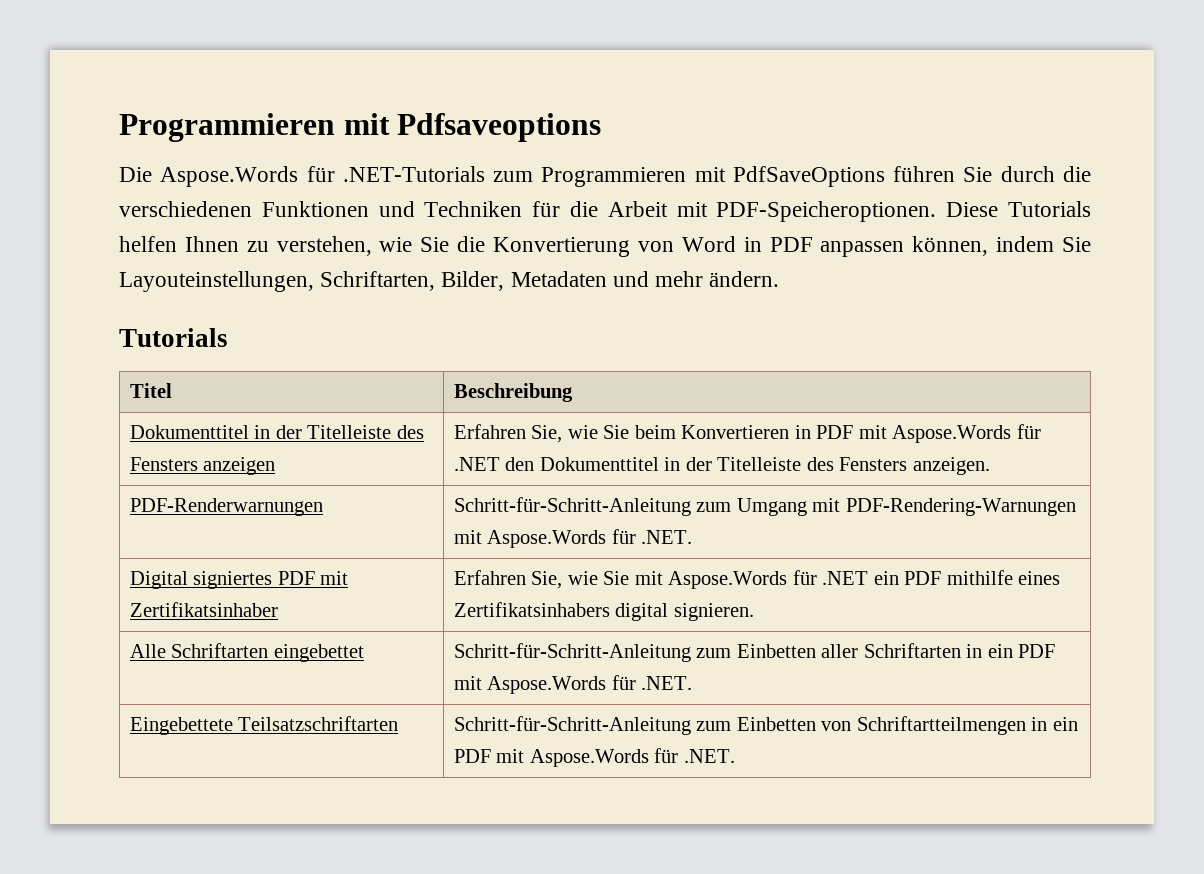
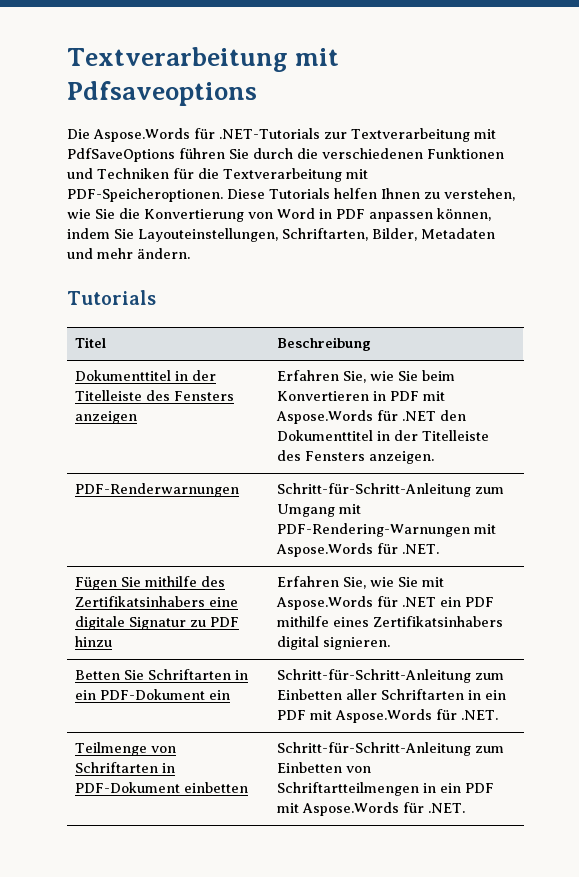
- Programmieren mit Pdfsaveoptions
+ Textverarbeitung mit Pdfsaveoptions
- Die Aspose.Words für .NET-Tutorials zum Programmieren mit PdfSaveOptions führen Sie durch die verschiedenen Funktionen und Techniken für die Arbeit mit PDF-Speicheroptionen.
+ Die Aspose.Words für .NET-Tutorials zur Textverarbeitung mit PdfSaveOptions führen Sie durch die verschiedenen Funktionen und Techniken für die Textverarbeitung mit PDF-Speicheroptionen.
- Digital signiertes PDF mit Zertifikatsinhaber | Erfahren Sie, wie Sie mit Aspose.Words für .NET ein PDF mithilfe eines Zertifikatsinhabers digital signieren.
+ Fügen Sie mithilfe des Zertifikatsinhabers eine digitale Signatur zu PDF hinzu | Erfahren Sie, wie Sie mit Aspose.Words für .NET ein PDF mithilfe eines Zertifikatsinhabers digital signieren.
- Alle Schriftarten eingebettet | Schritt-für-Schritt-Anleitung zum Einbetten aller Schriftarten in ein PDF mit Aspose.Words für .NET.
+ Betten Sie Schriftarten in ein PDF-Dokument ein | Schritt-für-Schritt-Anleitung zum Einbetten aller Schriftarten in ein PDF mit Aspose.Words für .NET.
- Eingebettete Teilsatzschriftarten | Schritt-für-Schritt-Anleitung zum Einbetten von Schriftartteilmengen in ein PDF mit Aspose.Words für .NET.
+ Teilmenge von Schriftarten in PDF-Dokument einbetten | Schritt-für-Schritt-Anleitung zum Einbetten von Schriftartteilmengen in ein PDF mit Aspose.Words für .NET.

